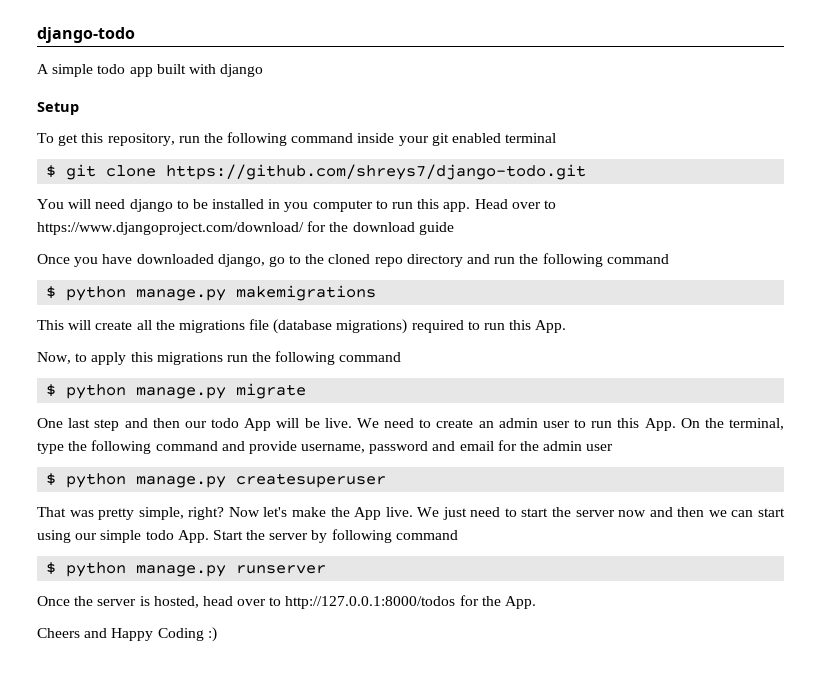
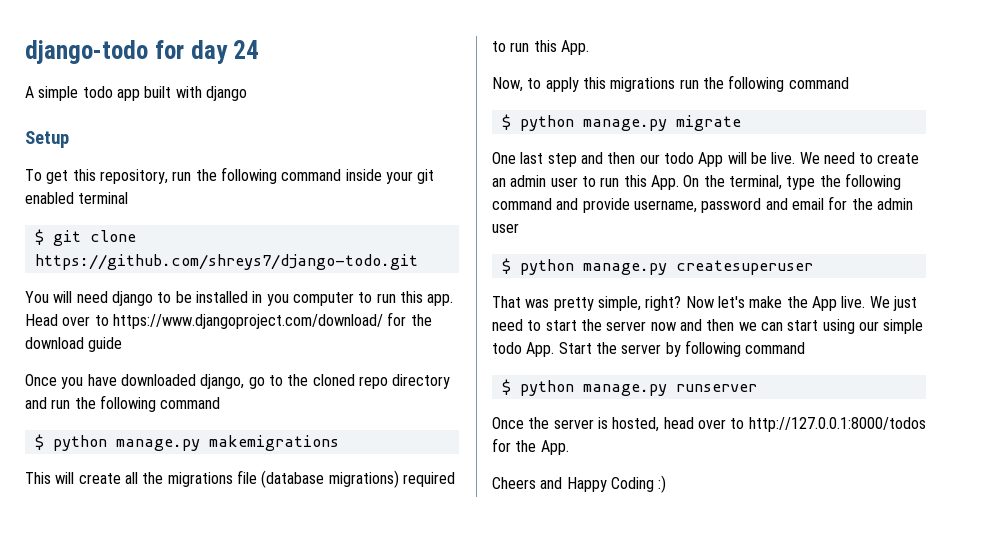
- django-todo
+ django-todo for day 24

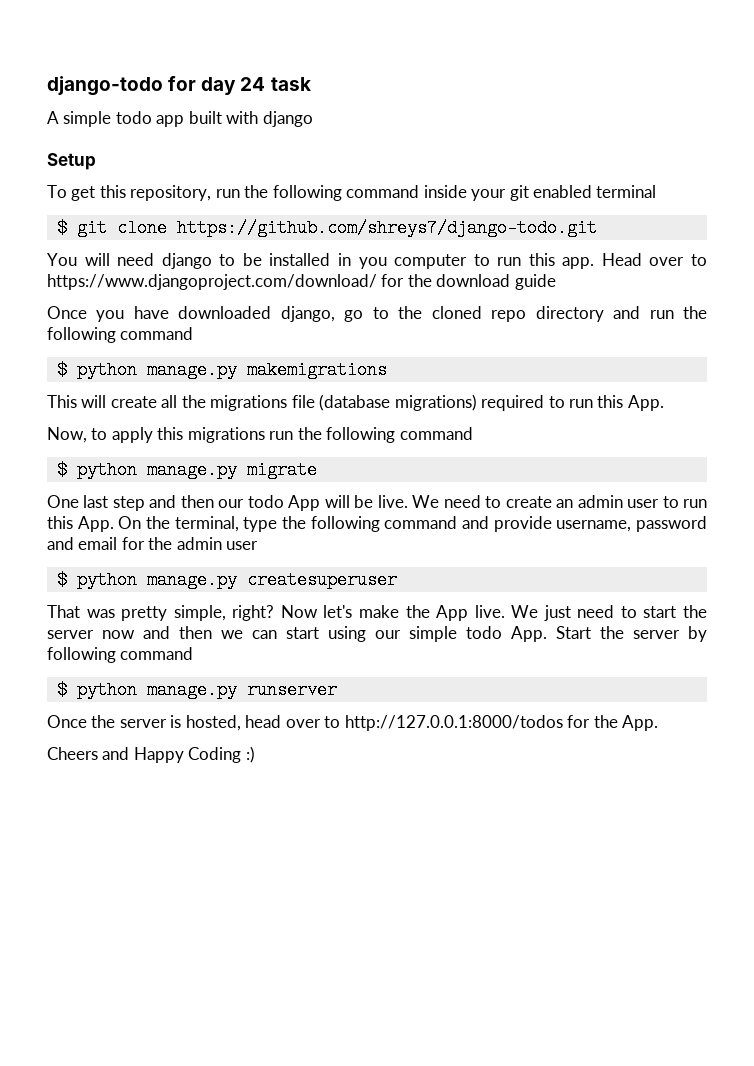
- django-todo for day 24
+ django-todo for day 24 task

